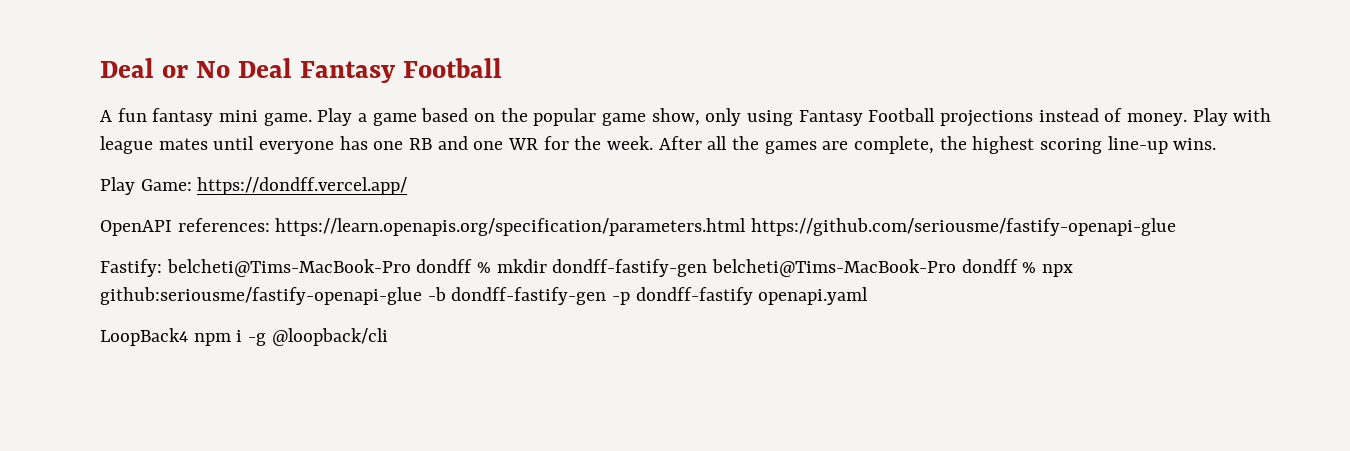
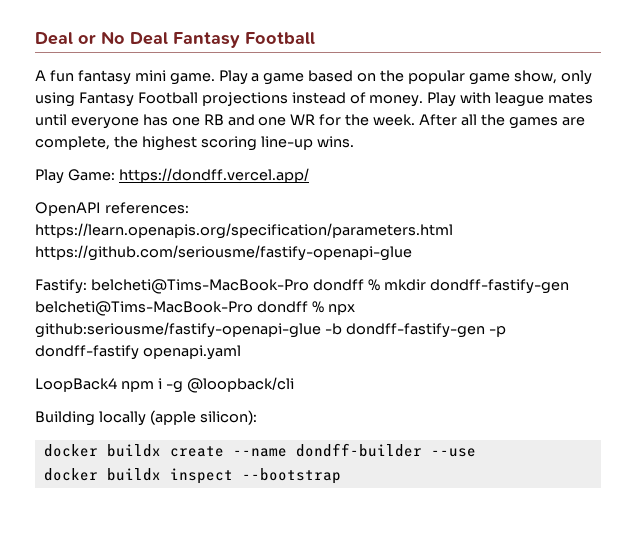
+ Building locally (apple silicon):
+ docker buildx create --name dondff-builder --use
+ docker buildx inspect --bootstrap

